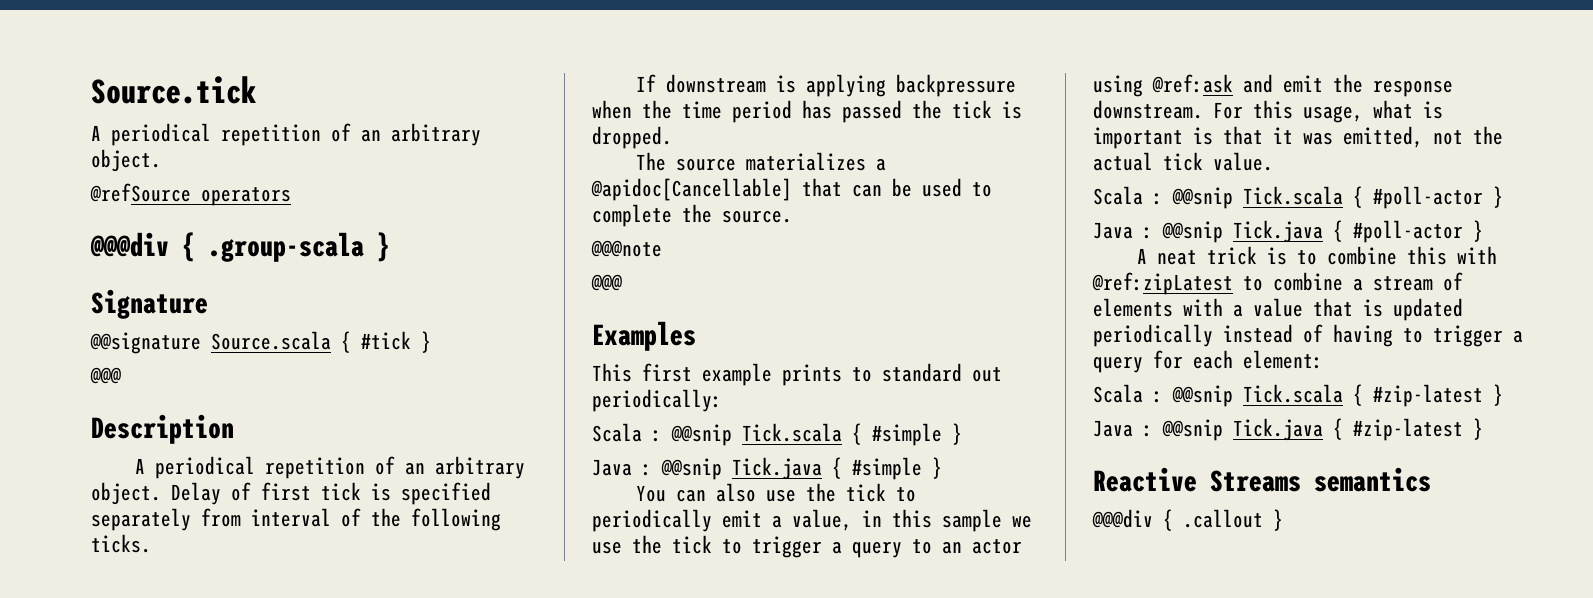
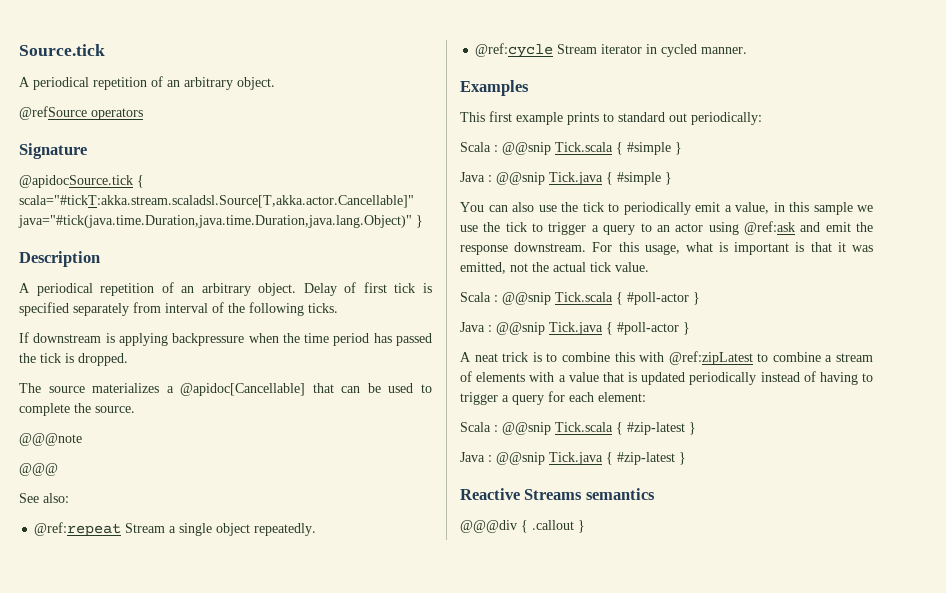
- @@@div { .group-scala }
  Signature
- @@signature Source.scala { #tick }
- @@@
+ @apidocSource.tick { scala="#tickT:akka.stream.scaladsl.Source[T,akka.actor.Cancellable]" java="#tick(java.time.Duration,java.time.Duration,java.lang.Object)" }
+ See also:
+ @ref:repeat Stream a single object repeatedly.
+ @ref:cycle Stream iterator in cycled manner.

